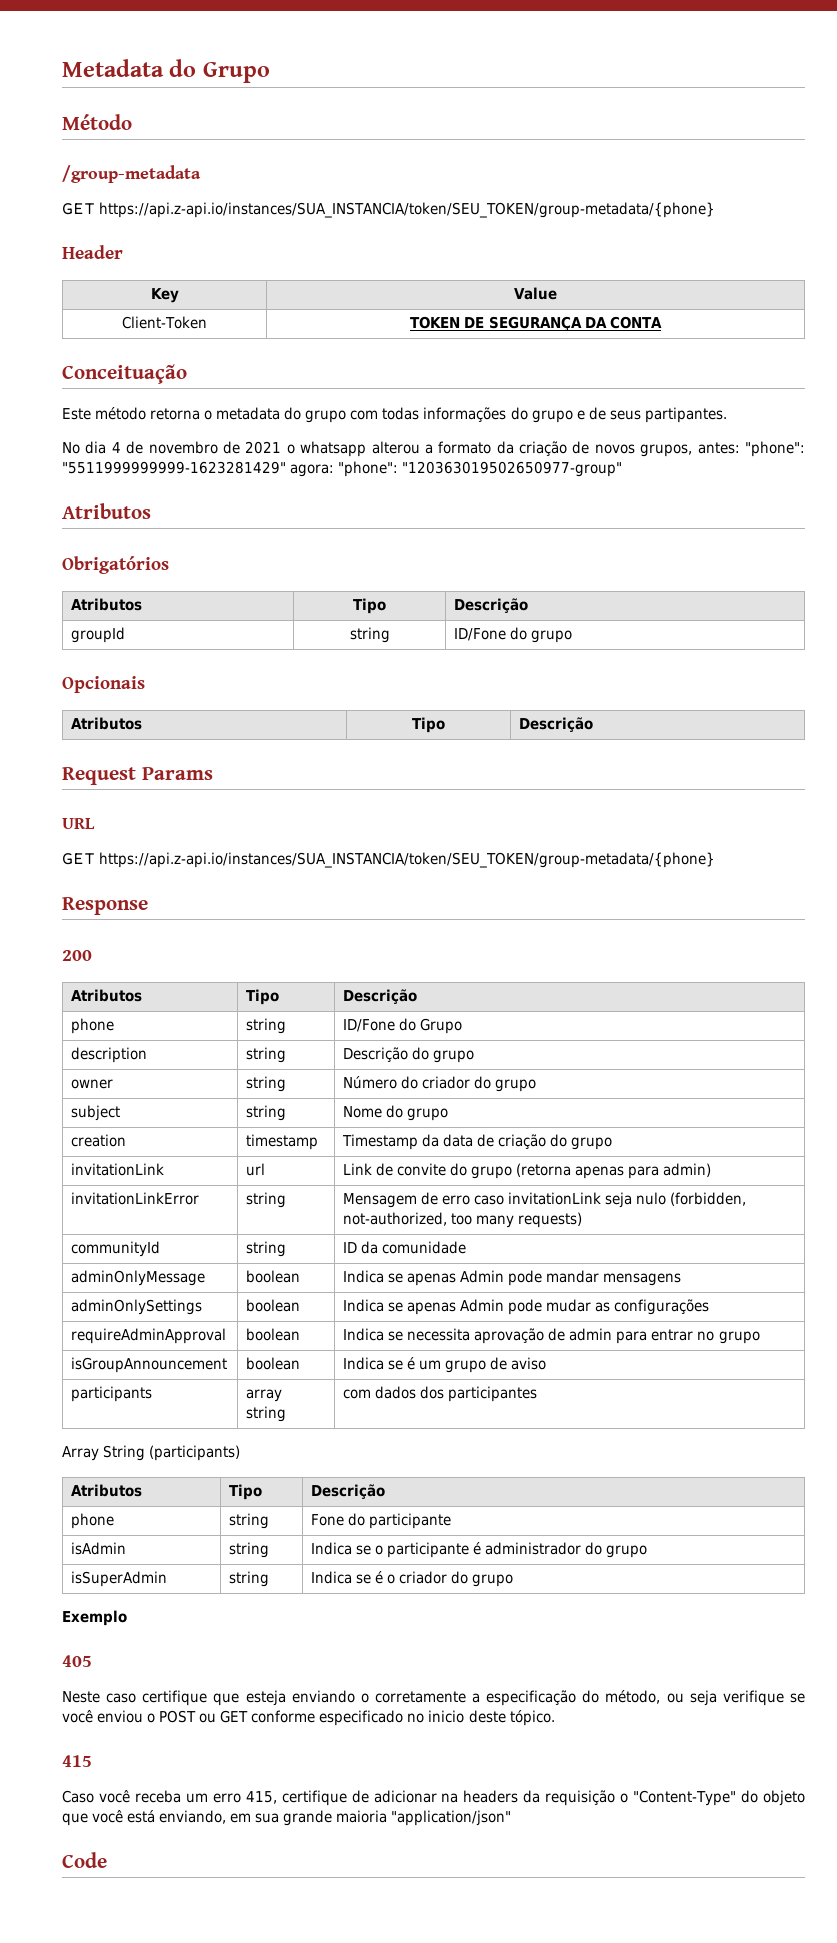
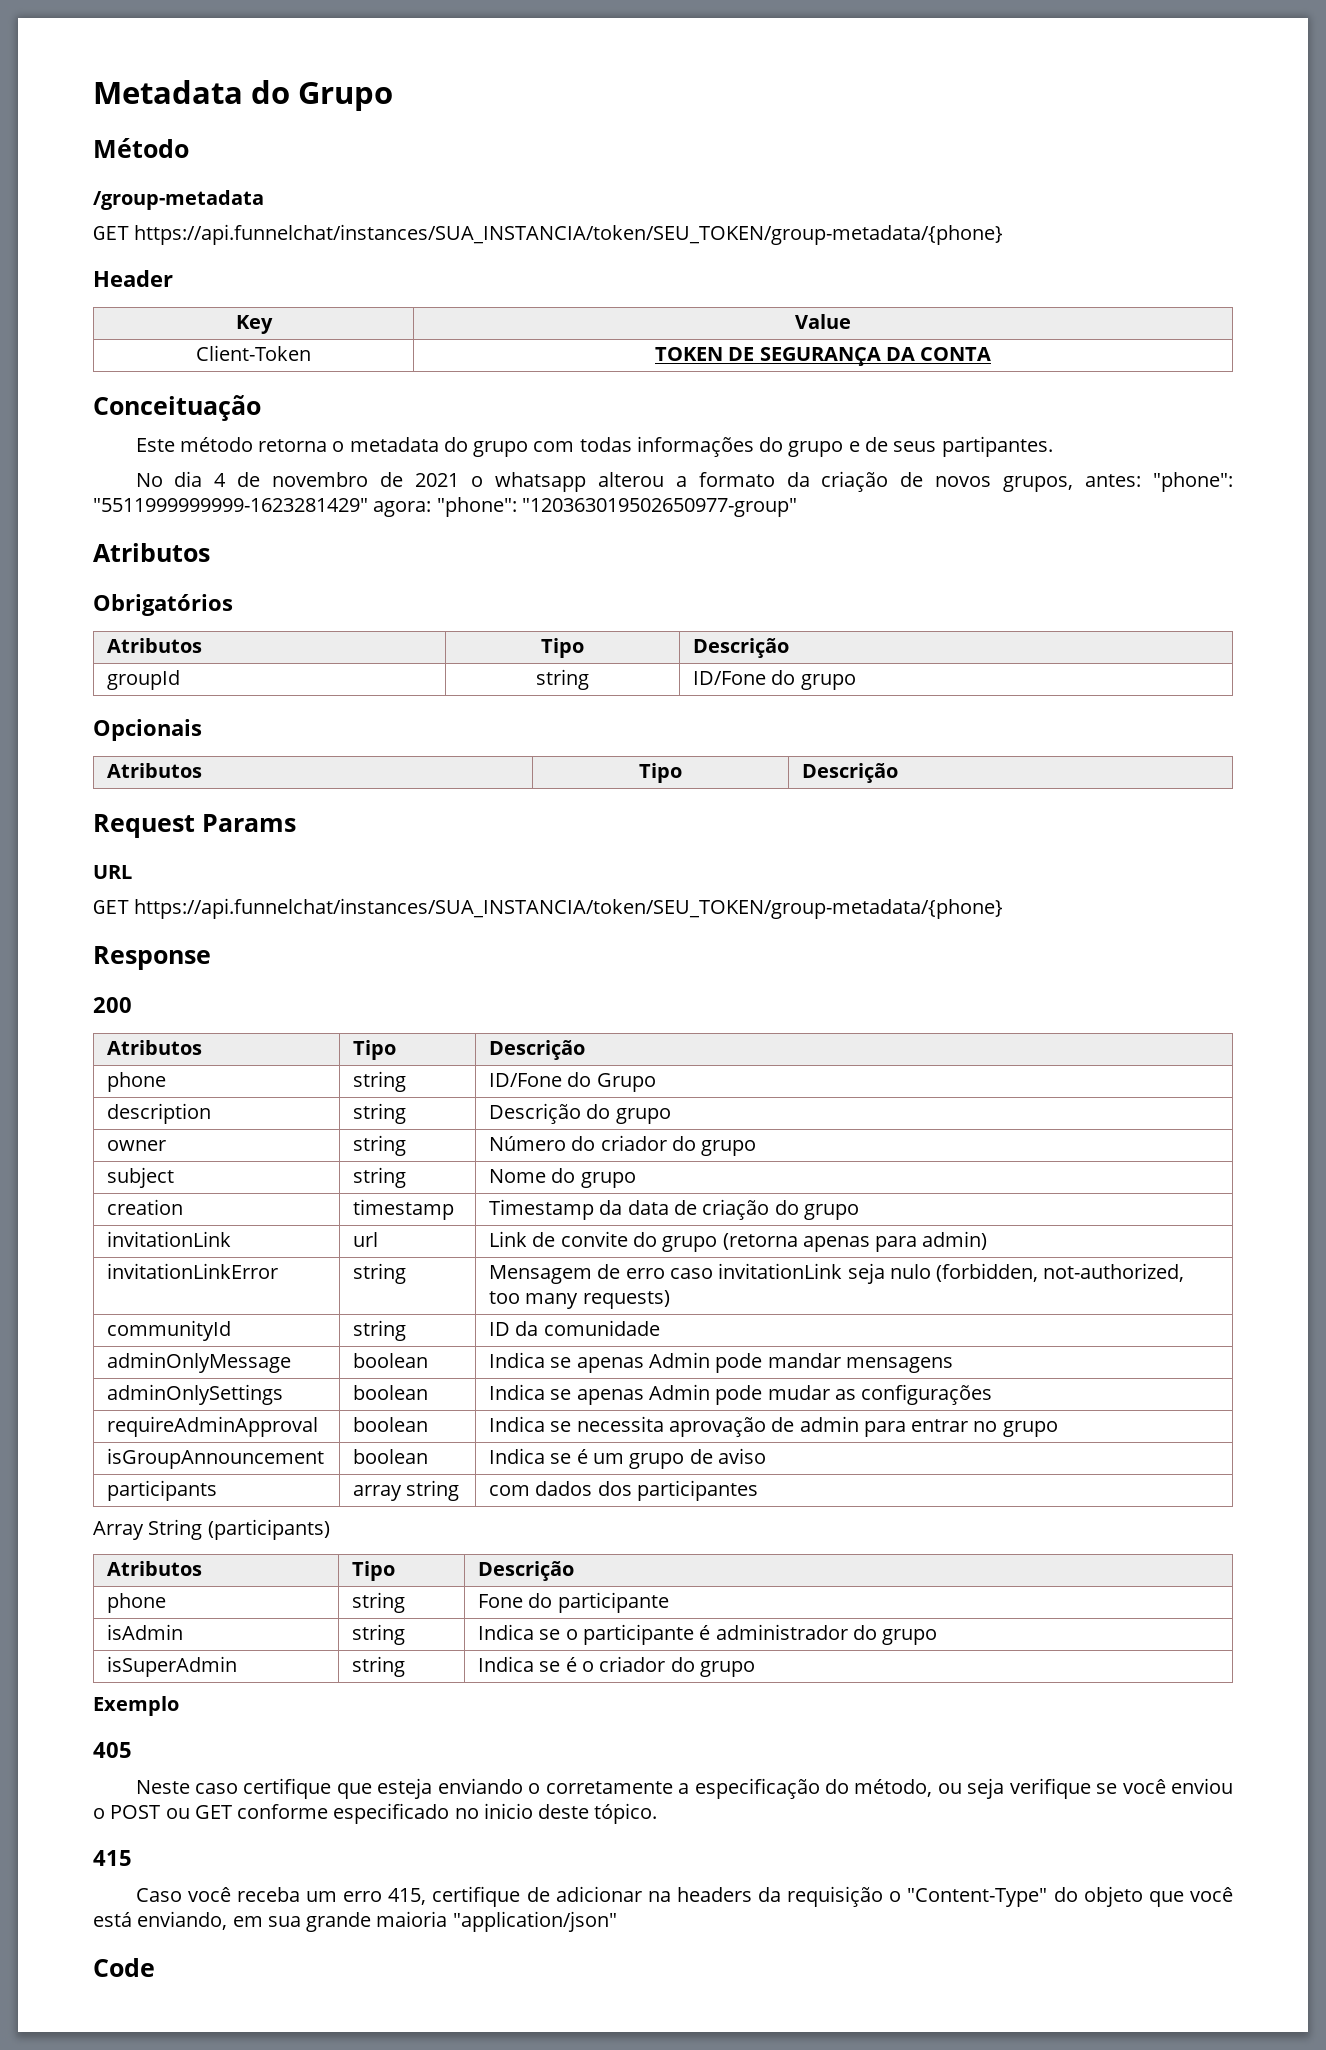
  /group-metadata
- GET https://api.z-api.io/instances/SUA_INSTANCIA/token/SEU_TOKEN/group-metadata/{phone}
+ GET https://api.funnelchat/instances/SUA_INSTANCIA/token/SEU_TOKEN/group-metadata/{phone}
  URL
- GET https://api.z-api.io/instances/SUA_INSTANCIA/token/SEU_TOKEN/group-metadata/{phone}
+ GET https://api.funnelchat/instances/SUA_INSTANCIA/token/SEU_TOKEN/group-metadata/{phone}

